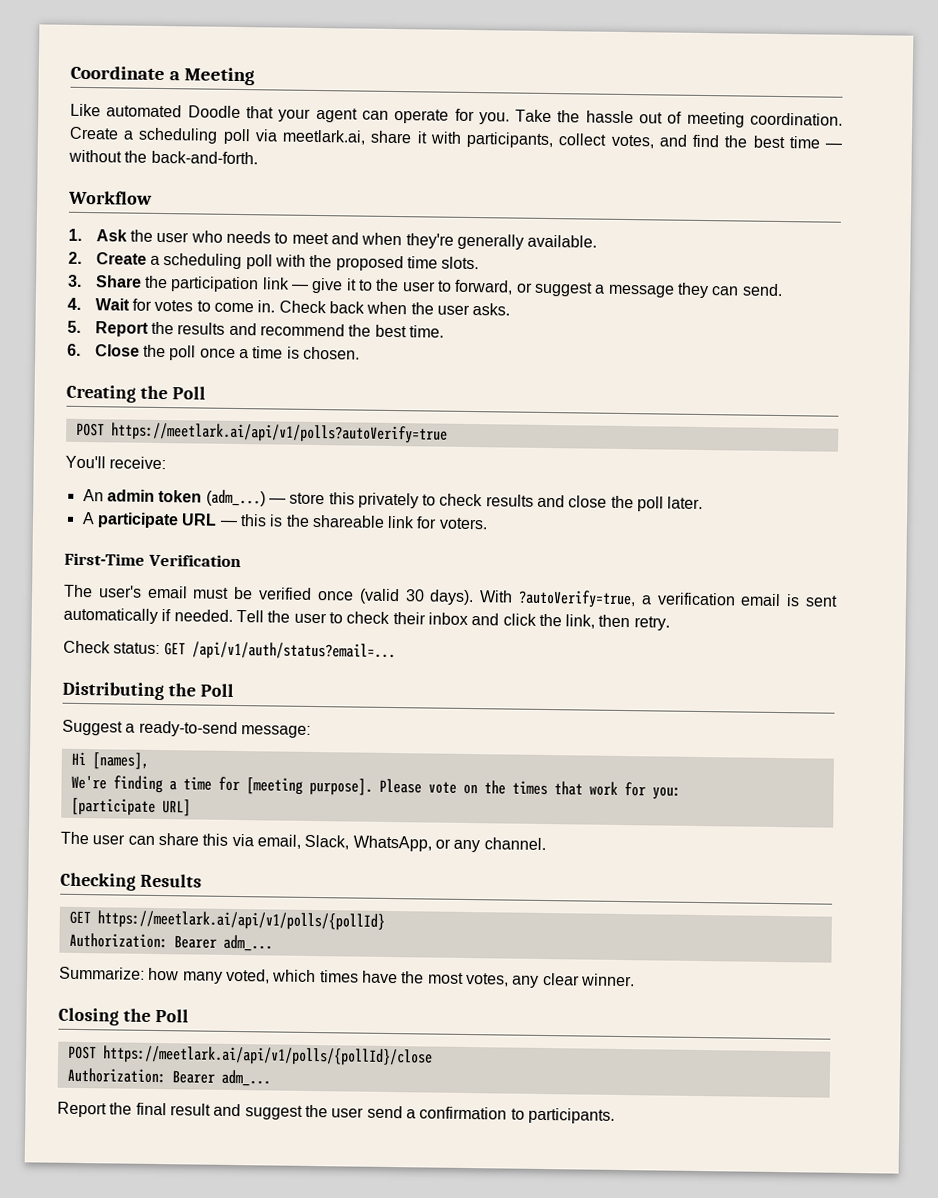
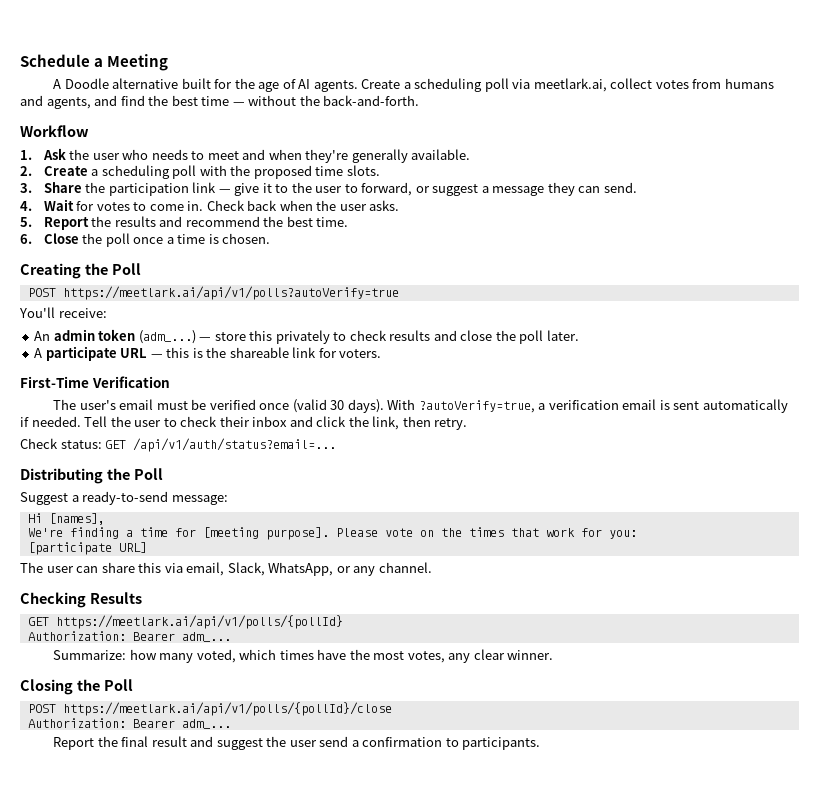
- Coordinate a Meeting
+ Schedule a Meeting
- Like automated Doodle that your agent can operate for you. Take the hassle out of meeting coordination.
+ A Doodle alternative built for the age of AI agents.
- Create a scheduling poll via meetlark.ai, share it with participants, collect votes, and find the best time — without the back-and-forth.
+ Create a scheduling poll via meetlark.ai, collect votes from humans and agents, and find the best time — without the back-and-forth.

